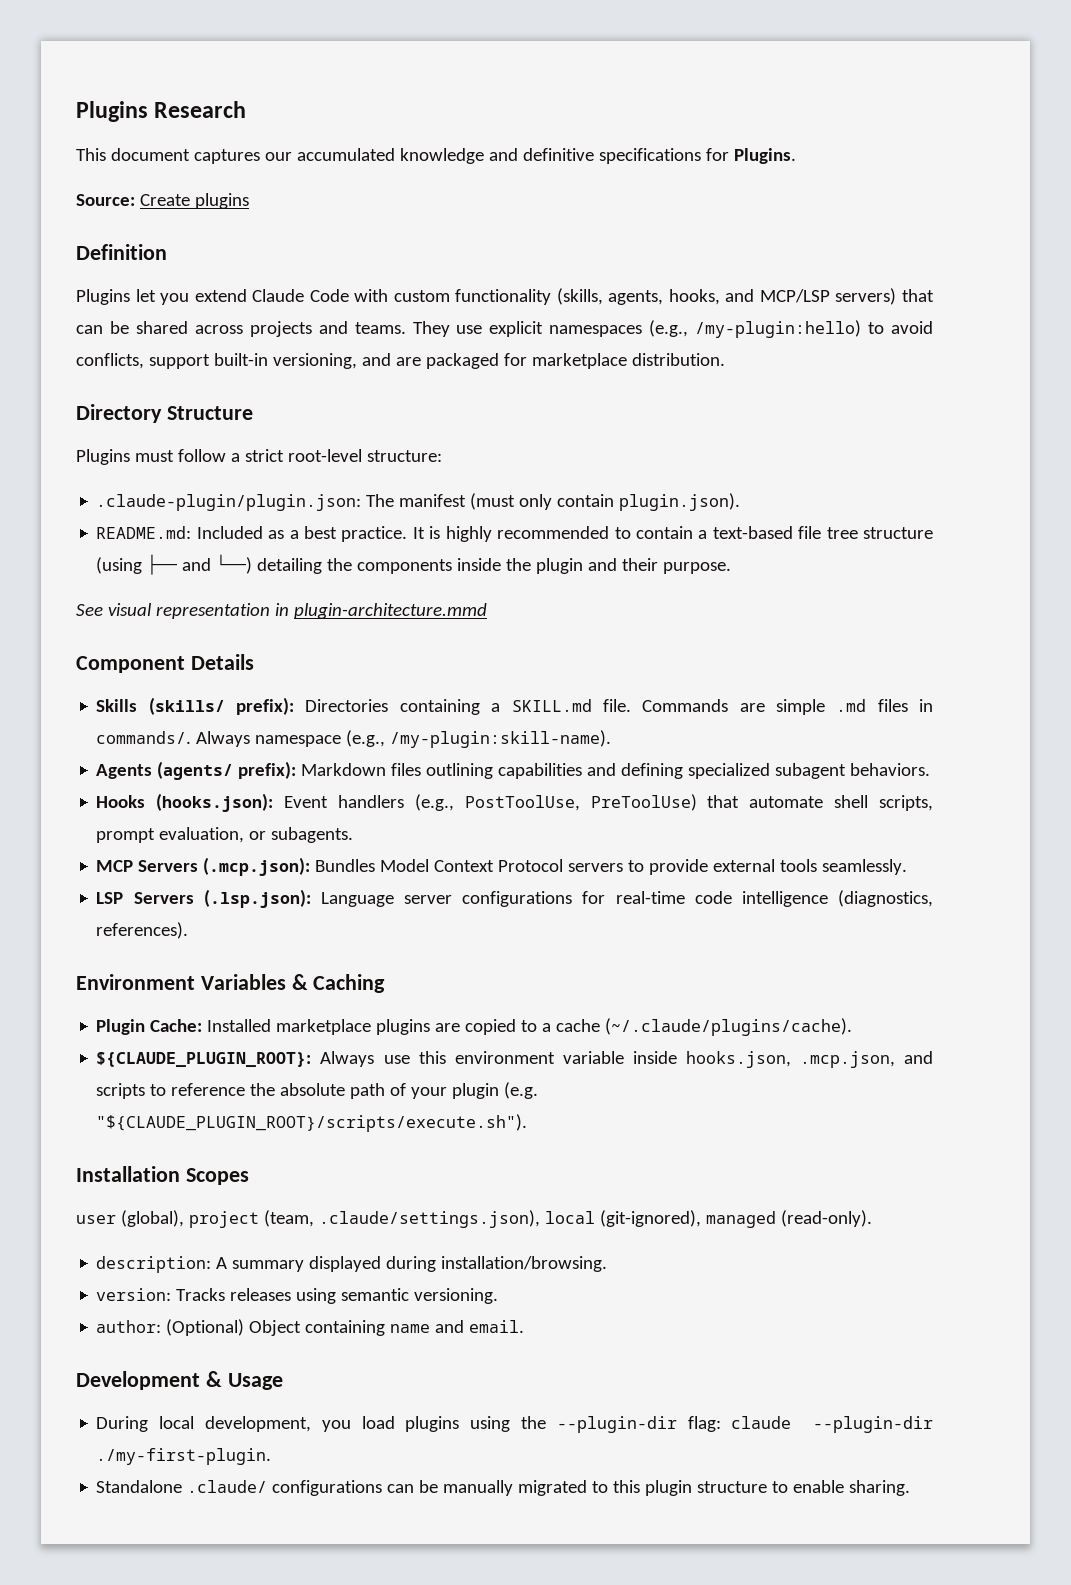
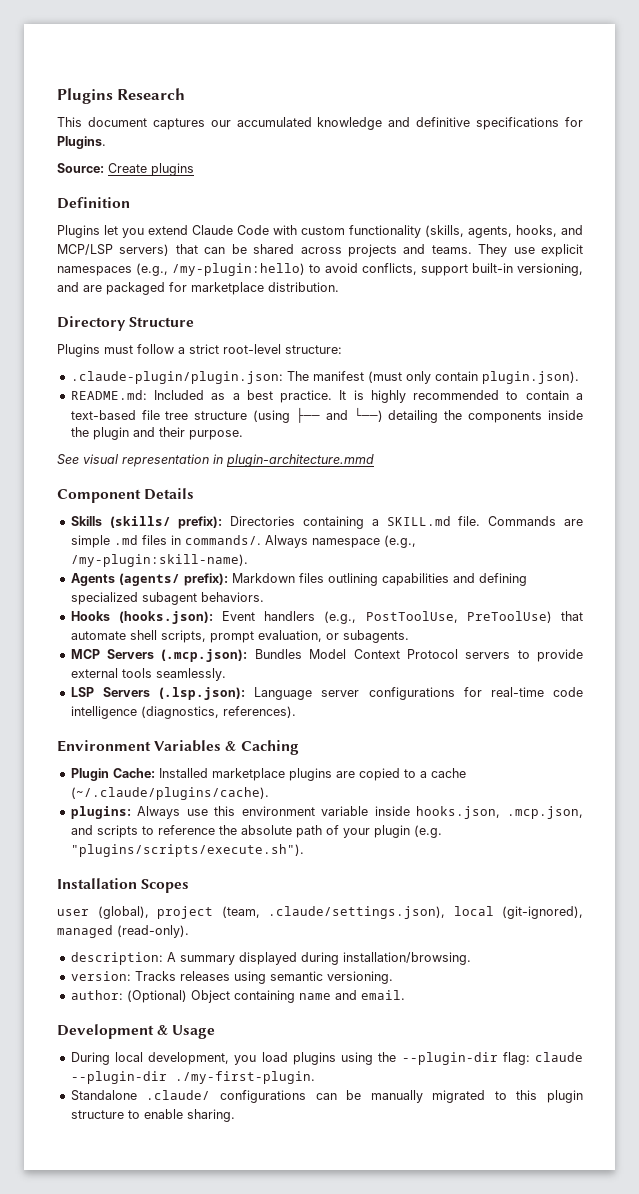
- ${CLAUDE_PLUGIN_ROOT}: Always use this environment variable inside hooks.json, .mcp.json, and scripts to reference the absolute path of your plugin (e.g. "${CLAUDE_PLUGIN_ROOT}/scripts/execute.sh").
+ plugins: Always use this environment variable inside hooks.json, .mcp.json, and scripts to reference the absolute path of your plugin (e.g. "plugins/scripts/execute.sh").

